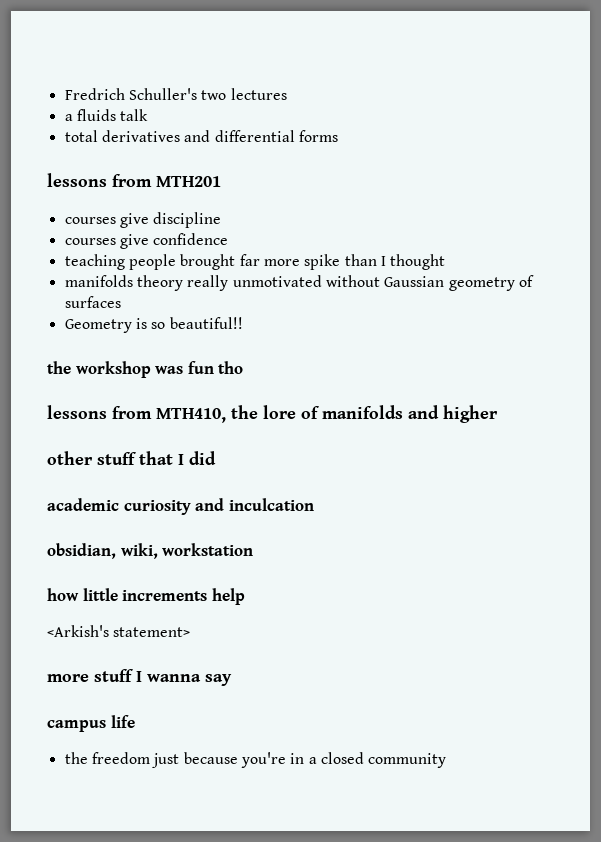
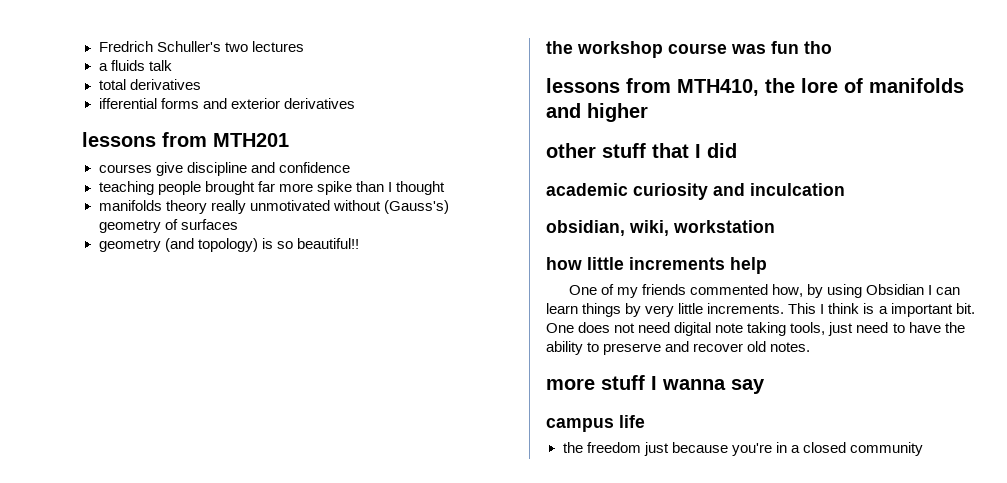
- total derivatives and differential forms
+ total derivatives
+ ifferential forms and exterior derivatives
- courses give discipline
- courses give confidence
+ courses give discipline and confidence
- manifolds theory really unmotivated without Gaussian geometry of surfaces
+ manifolds theory really unmotivated without (Gauss's) geometry of surfaces
- Geometry is so beautiful!!
+ geometry (and topology) is so beautiful!!
- the workshop was fun tho
+ the workshop course was fun tho
- <Arkish's statement>
+ One of my friends commented how, by using Obsidian I can learn things by very little increments. This I think is a important bit. One does not need digital note taking tools, just need to have the ability to preserve and recover old notes.

